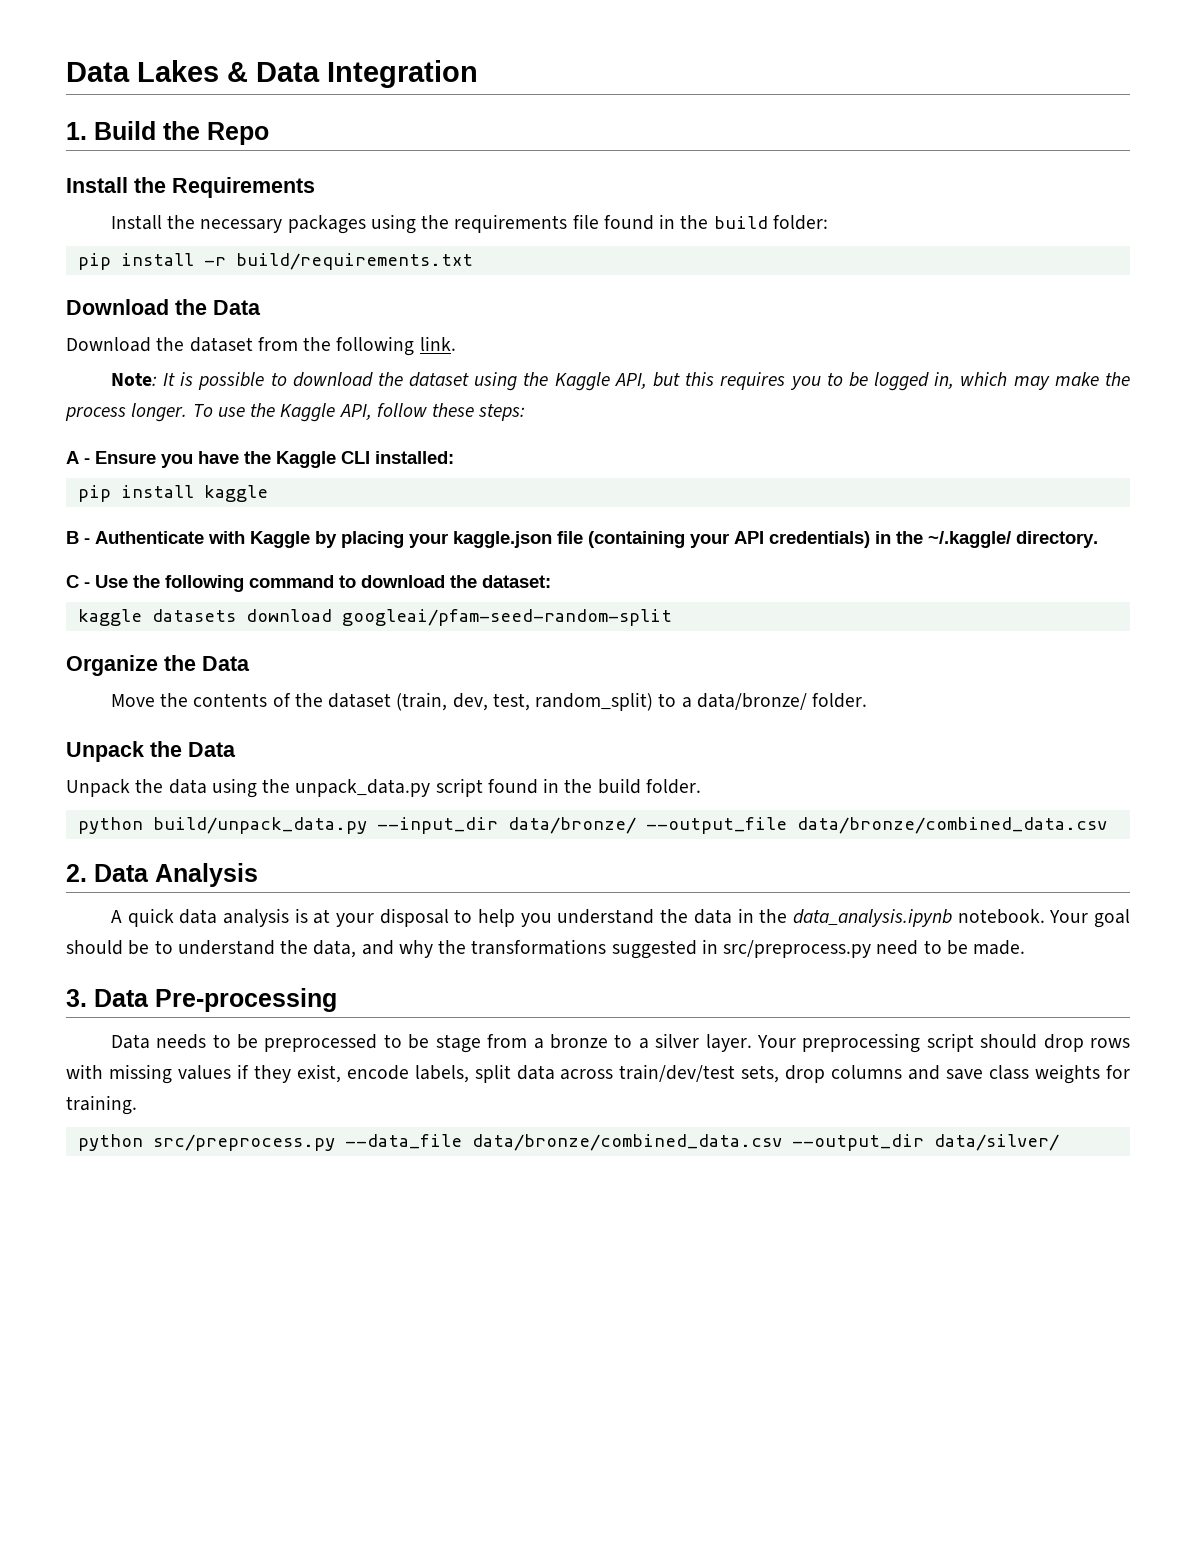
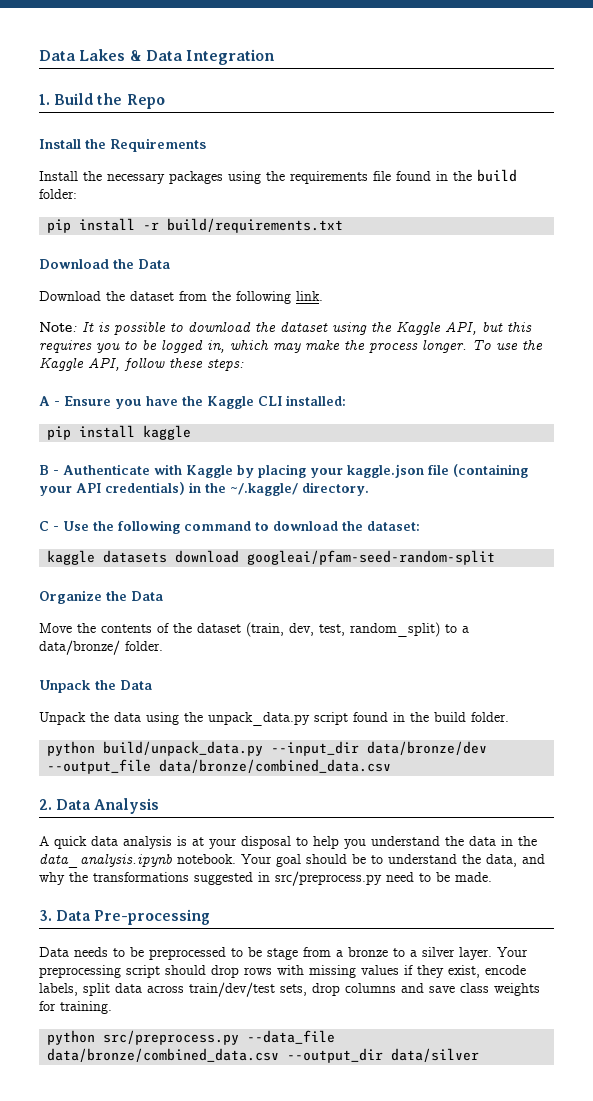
- python build/unpack_data.py --input_dir data/bronze/ --output_file data/bronze/combined_data.csv
+ python build/unpack_data.py --input_dir data/bronze/dev --output_file data/bronze/combined_data.csv
- python src/preprocess.py --data_file data/bronze/combined_data.csv --output_dir data/silver/
+ python src/preprocess.py --data_file data/bronze/combined_data.csv --output_dir data/silver

